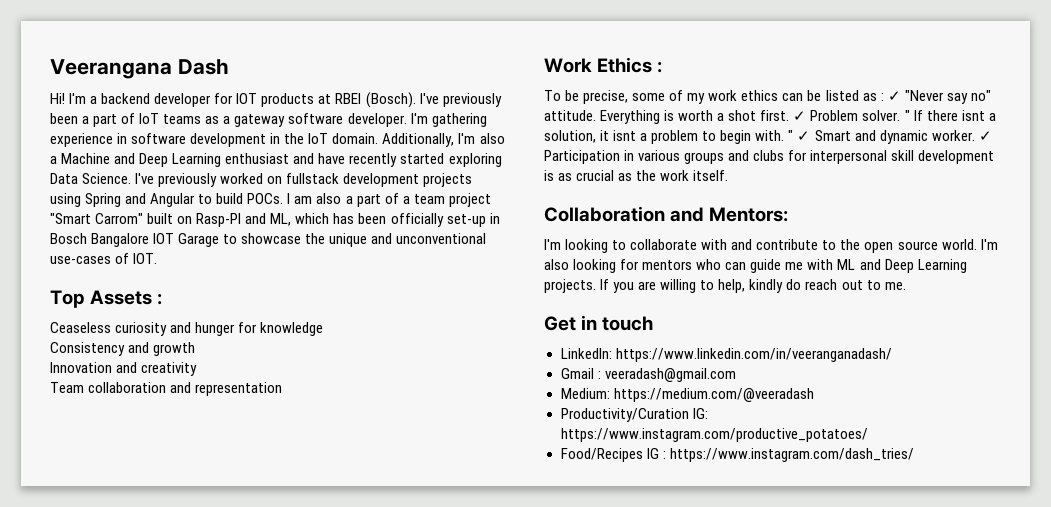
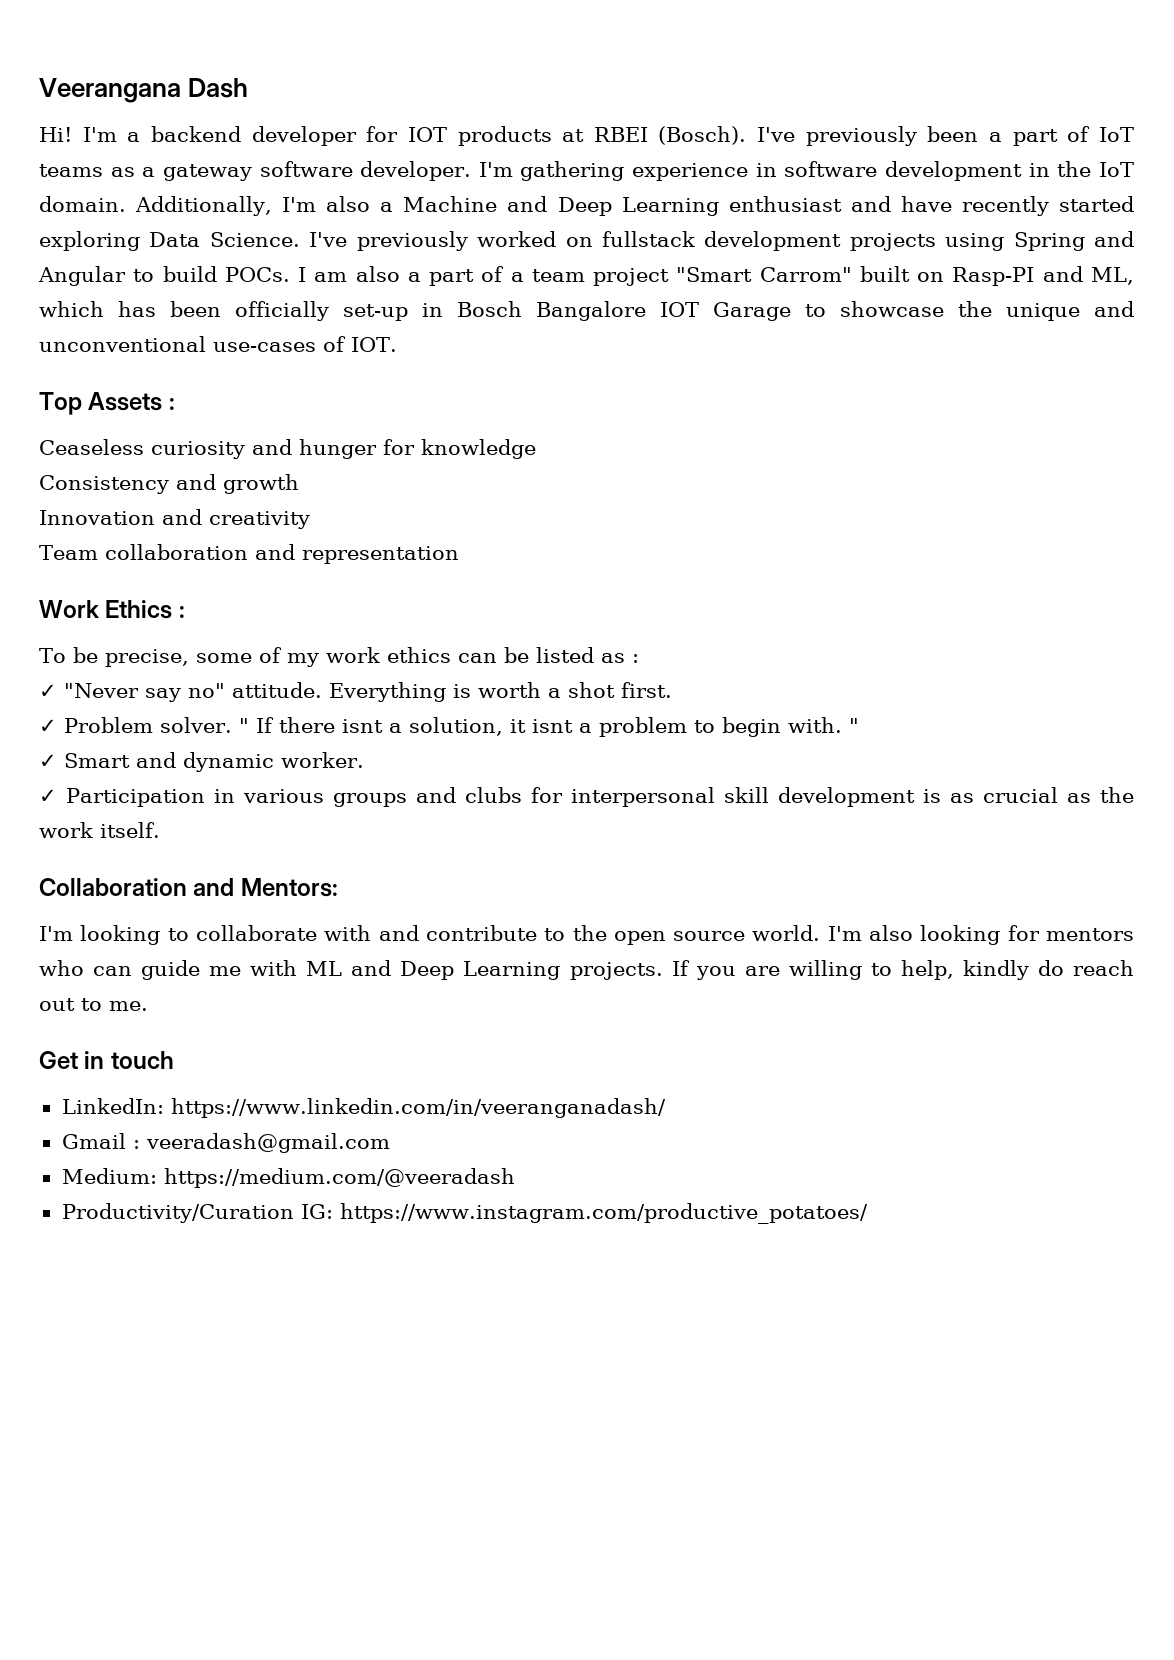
- To be precise, some of my work ethics can be listed as : ✓ "Never say no" attitude.
+ To be precise, some of my work ethics can be listed as :
+ ✓ "Never say no" attitude.
- Everything is worth a shot first. ✓ Problem solver.
+ Everything is worth a shot first.
+ ✓ Problem solver.
- " If there isnt a solution, it isnt a problem to begin with. " ✓ Smart and dynamic worker. ✓ Participation in various groups and clubs for interpersonal skill development is as crucial as the work itself.
+ " If there isnt a solution, it isnt a problem to begin with. "
+ ✓ Smart and dynamic worker.
+ ✓ Participation in various groups and clubs for interpersonal skill development is as crucial as the work itself.
- Food/Recipes IG : https://www.instagram.com/dash_tries/

